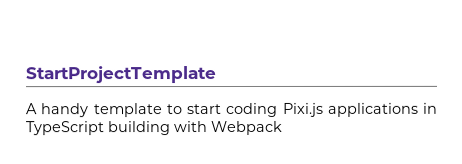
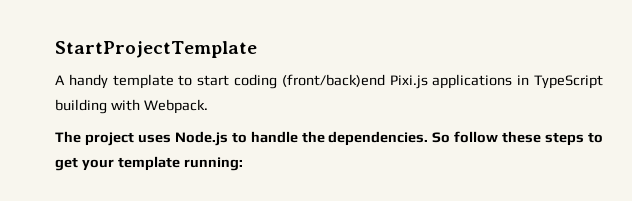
- A handy template to start coding Pixi.js applications in TypeScript building with Webpack
+ A handy template to start coding (front/back)end Pixi.js applications in TypeScript building with Webpack.
+ The project uses Node.js to handle the dependencies. So follow these steps to get your template running:

